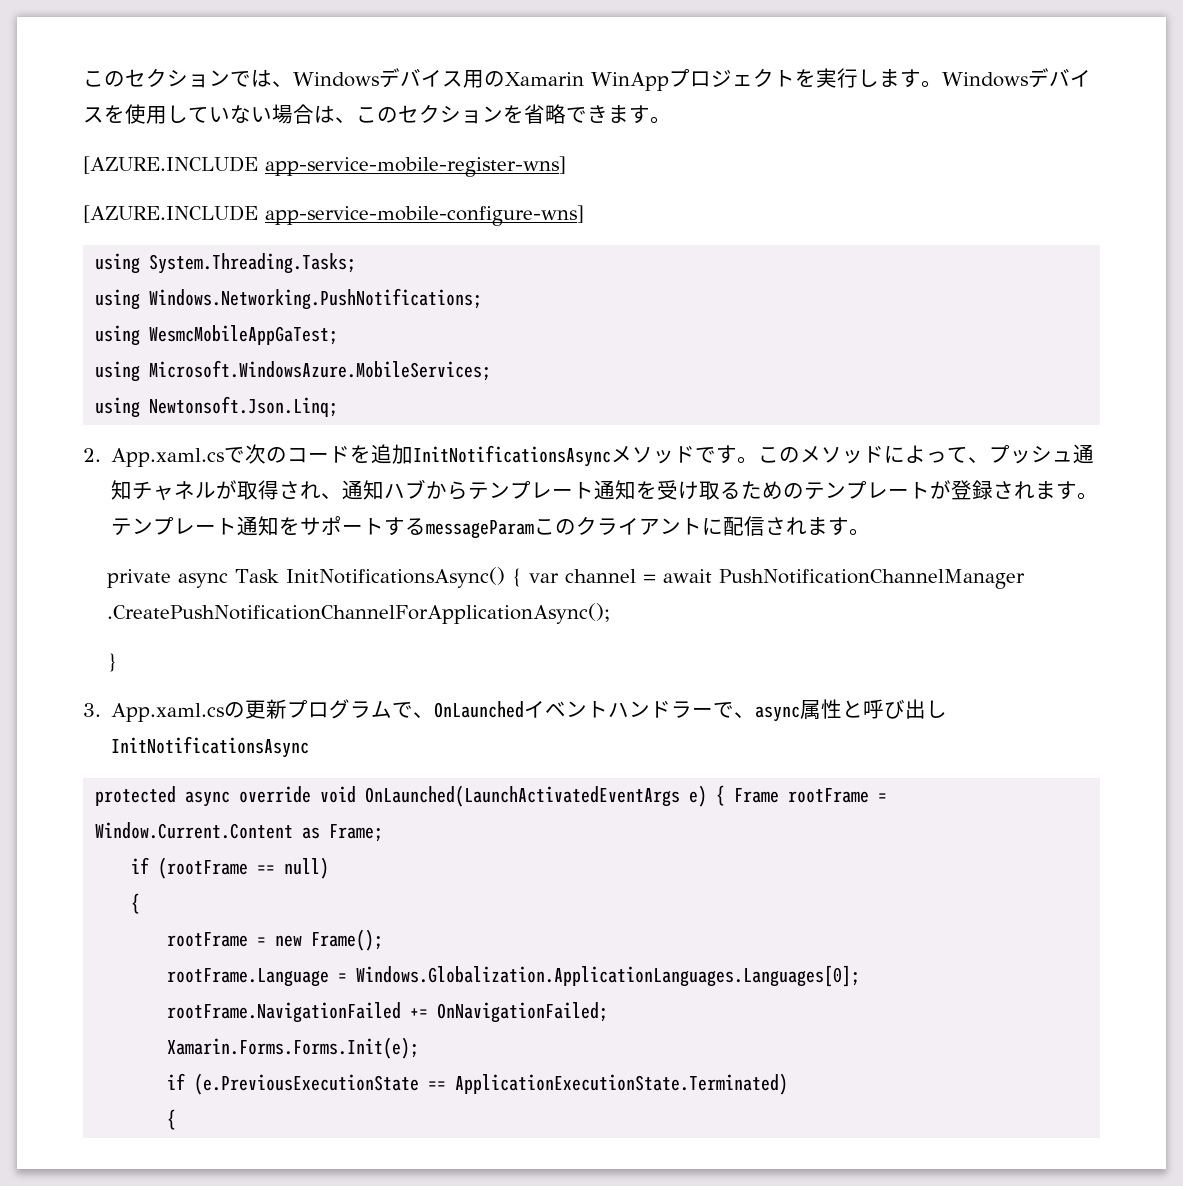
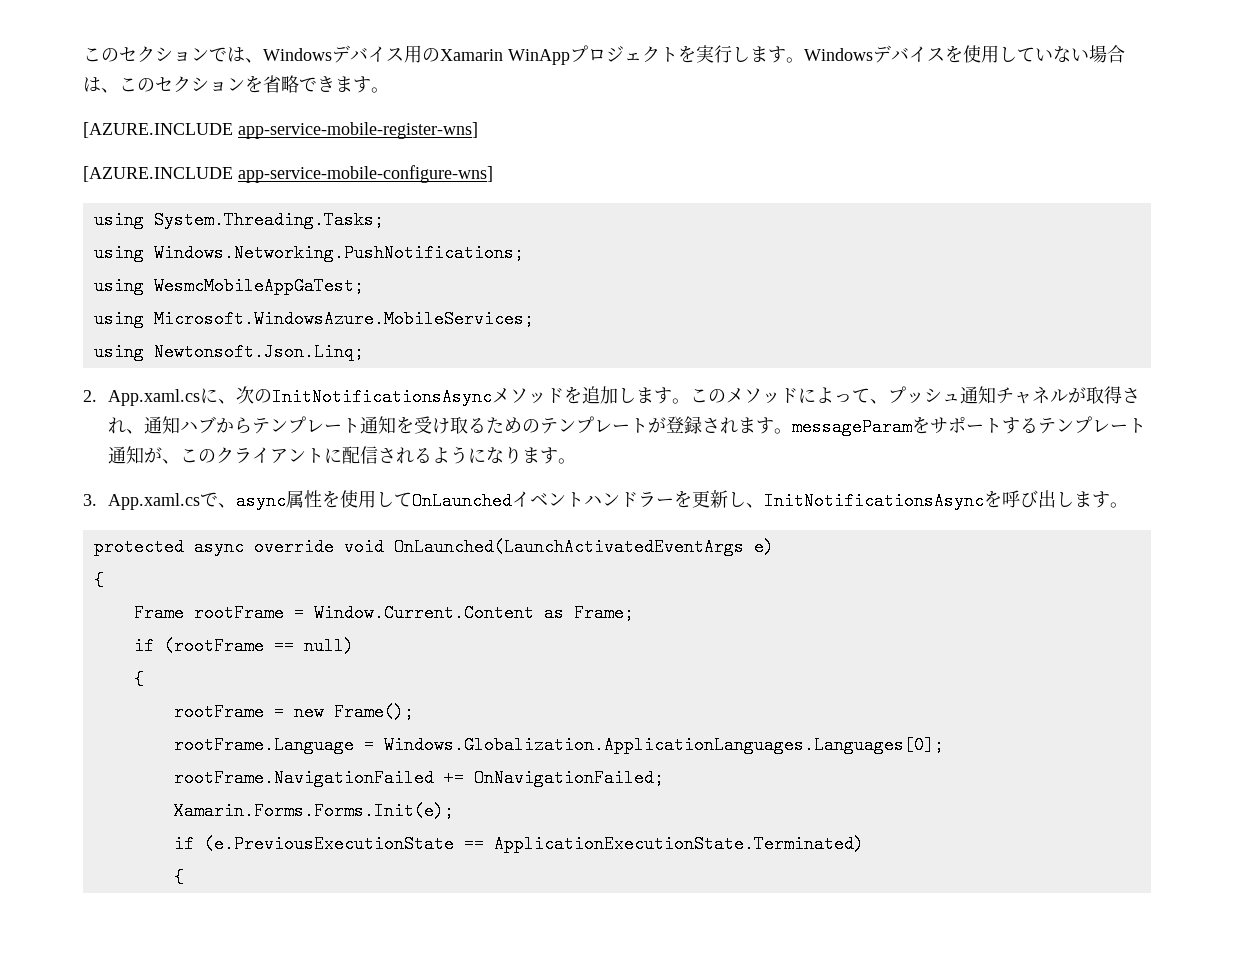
- 2. App.xaml.csで次のコードを追加InitNotificationsAsyncメソッドです。
+ 2. App.xaml.csに、次のInitNotificationsAsyncメソッドを追加します。
- このメソッドによって、プッシュ通知チャネルが取得され、通知ハブからテンプレート通知を受け取るためのテンプレートが登録されます。テンプレート通知をサポートするmessageParamこのクライアントに配信されます。
- private async Task InitNotificationsAsync() { var channel = await PushNotificationChannelManager .CreatePushNotificationChannelForApplicationAsync();
- }
- 3. App.xaml.csの更新プログラムで、OnLaunchedイベントハンドラーで、async属性と呼び出しInitNotificationsAsync
+ このメソッドによって、プッシュ通知チャネルが取得され、通知ハブからテンプレート通知を受け取るためのテンプレートが登録されます。messageParamをサポートするテンプレート通知が、このクライアントに配信されるようになります。
+ 3. App.xaml.csで、async属性を使用してOnLaunchedイベントハンドラーを更新し、InitNotificationsAsyncを呼び出します。
- protected async override void OnLaunched(LaunchActivatedEventArgs e) { Frame rootFrame = Window.Current.Content as Frame;
+ protected async override void OnLaunched(LaunchActivatedEventArgs e)
+ {
+ Frame rootFrame = Window.Current.Content as Frame;

